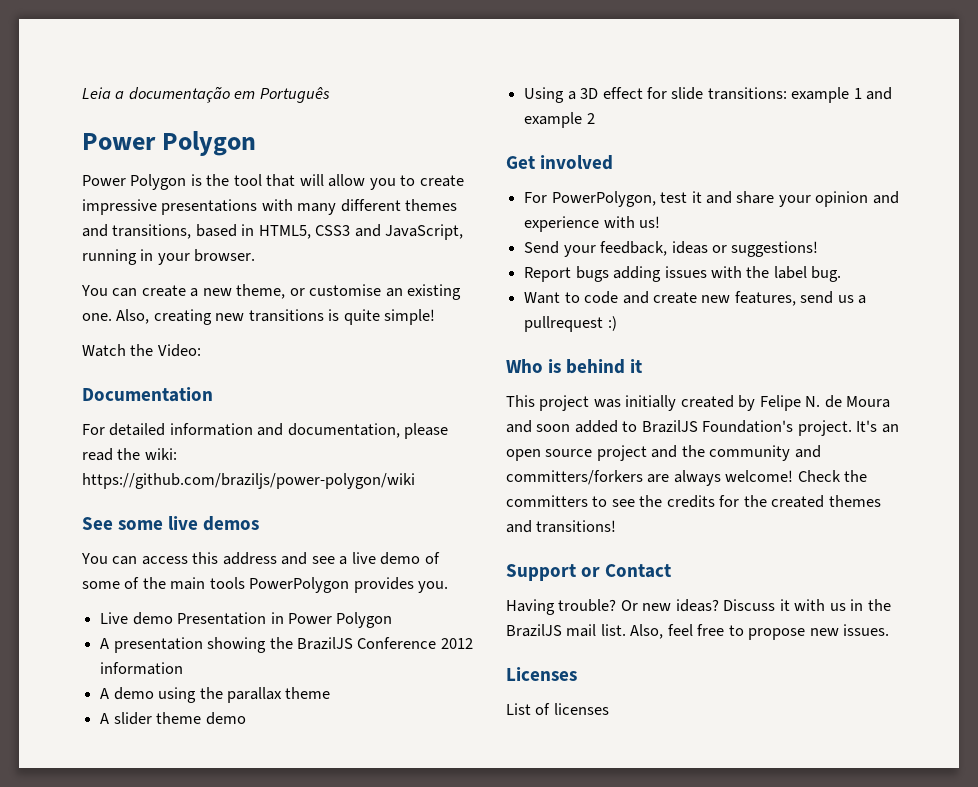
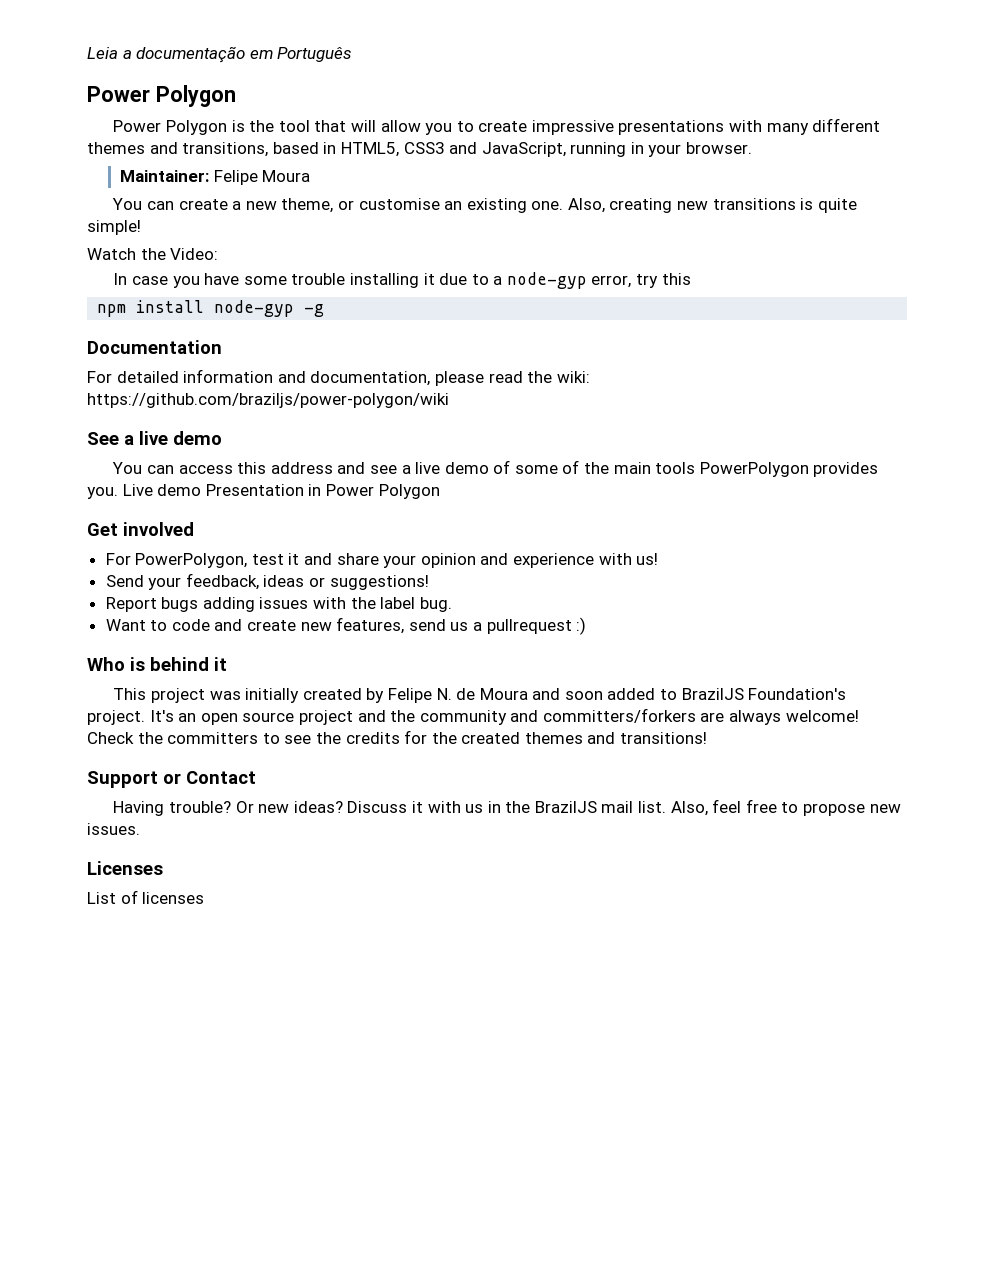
+ Maintainer: Felipe Moura
+ In case you have some trouble installing it due to a node-gyp error, try this
+ npm install node-gyp -g
- See some live demos
+ See a live demo
- You can access this address and see a live demo of some of the main tools PowerPolygon provides you.
- Live demo Presentation in Power Polygon
+ You can access this address and see a live demo of some of the main tools PowerPolygon provides you. Live demo Presentation in Power Polygon
- A presentation showing the BrazilJS Conference 2012 information
- A demo using the parallax theme
- A slider theme demo
- Using a 3D effect for slide transitions: example 1 and example 2

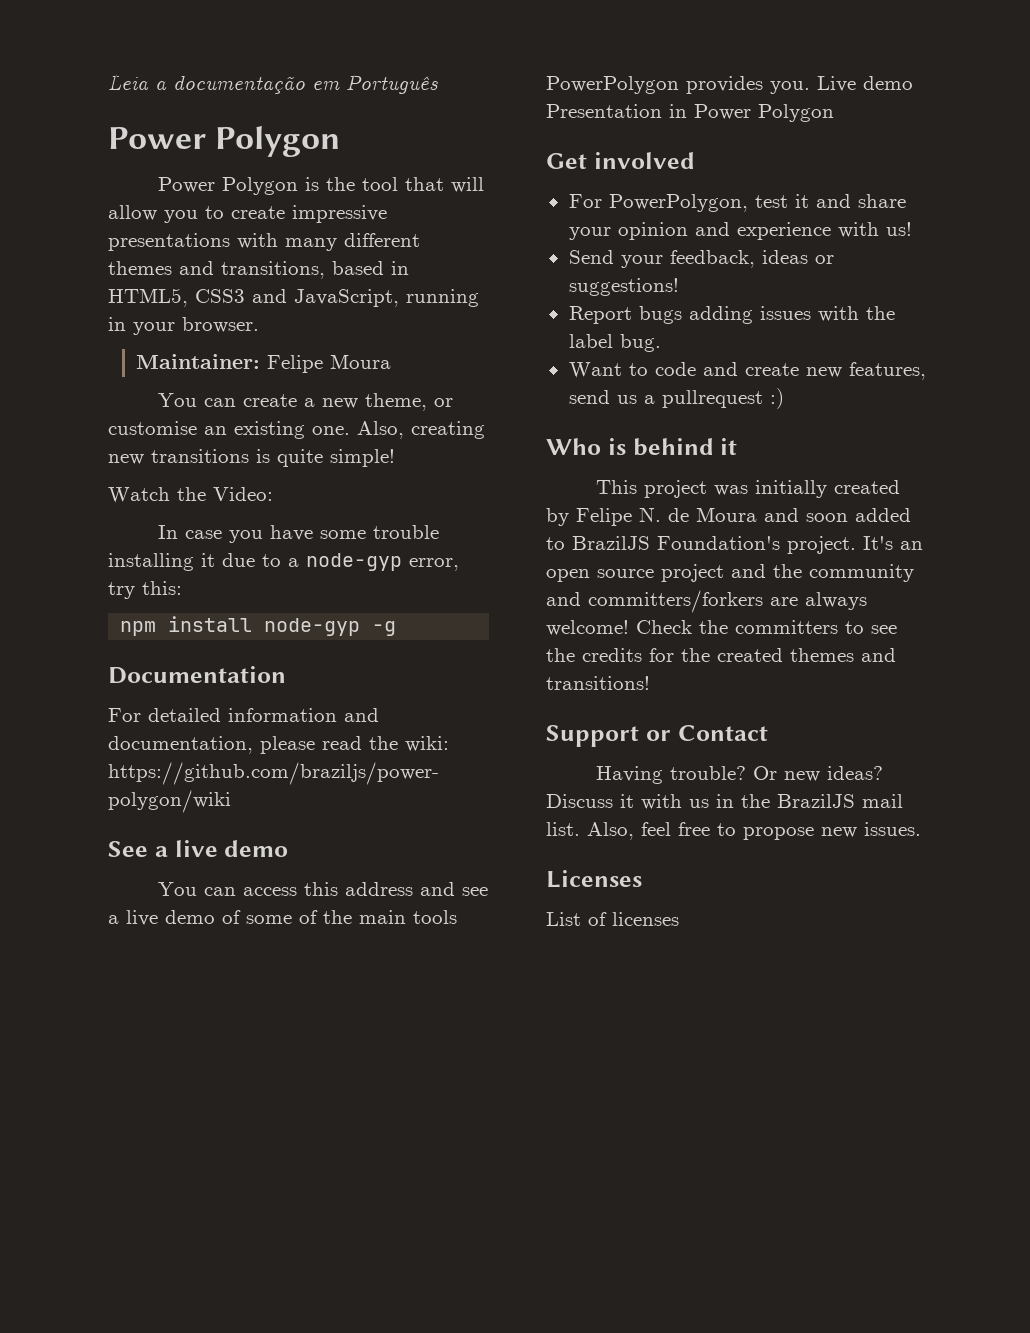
- In case you have some trouble installing it due to a node-gyp error, try this
+ In case you have some trouble installing it due to a node-gyp error, try this:

